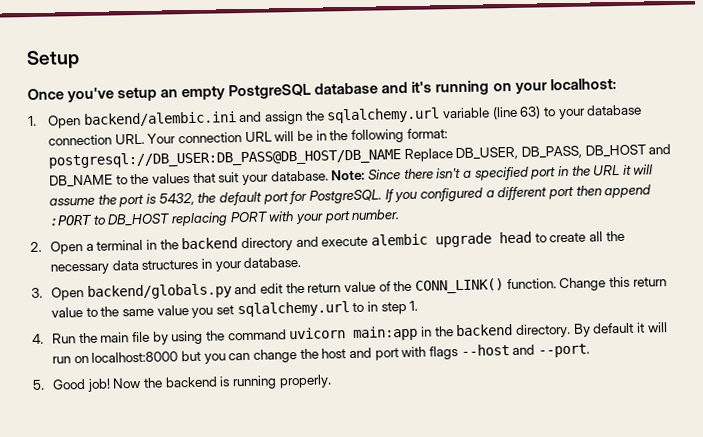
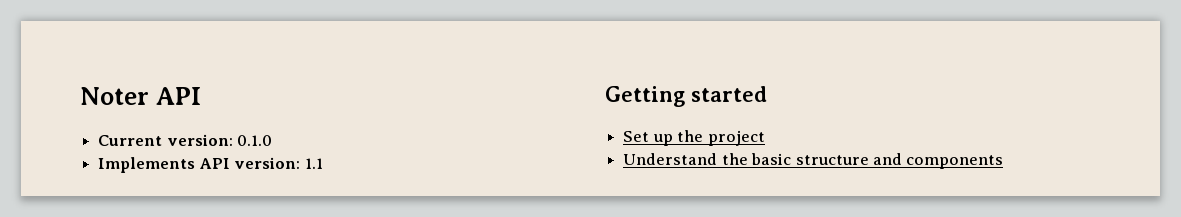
- Setup
- Once you've setup an empty PostgreSQL database and it's running on your localhost:
- 1. Open backend/alembic.ini and assign the sqlalchemy.url variable (line 63) to your database connection URL. Your connection URL will be in the following format: postgresql://DB_USER:DB_PASS@DB_HOST/DB_NAME Replace DB_USER, DB_PASS, DB_HOST and DB_NAME to the values that suit your database. Note: Since there isn't a specified port in the URL it will assume the port is 5432, the default port for PostgreSQL. If you configured a different port then append :PORT to DB_HOST replacing PORT with your port number.
- 2. Open a terminal in the backend directory and execute alembic upgrade head to create all the necessary data structures in your database.
- 3. Open backend/globals.py and edit the return value of the CONN_LINK() function. Change this return value to the same value you set sqlalchemy.url to in step 1.
- 4. Run the main file by using the command uvicorn main:app in the backend directory. By default it will run on localhost:8000 but you can change the host and port with flags --host and --port.
- 5. Good job! Now the backend is running properly.
+ Noter API
+ Current version: 0.1.0
+ Implements API version: 1.1
+ Getting started
+ Set up the project
+ Understand the basic structure and components

